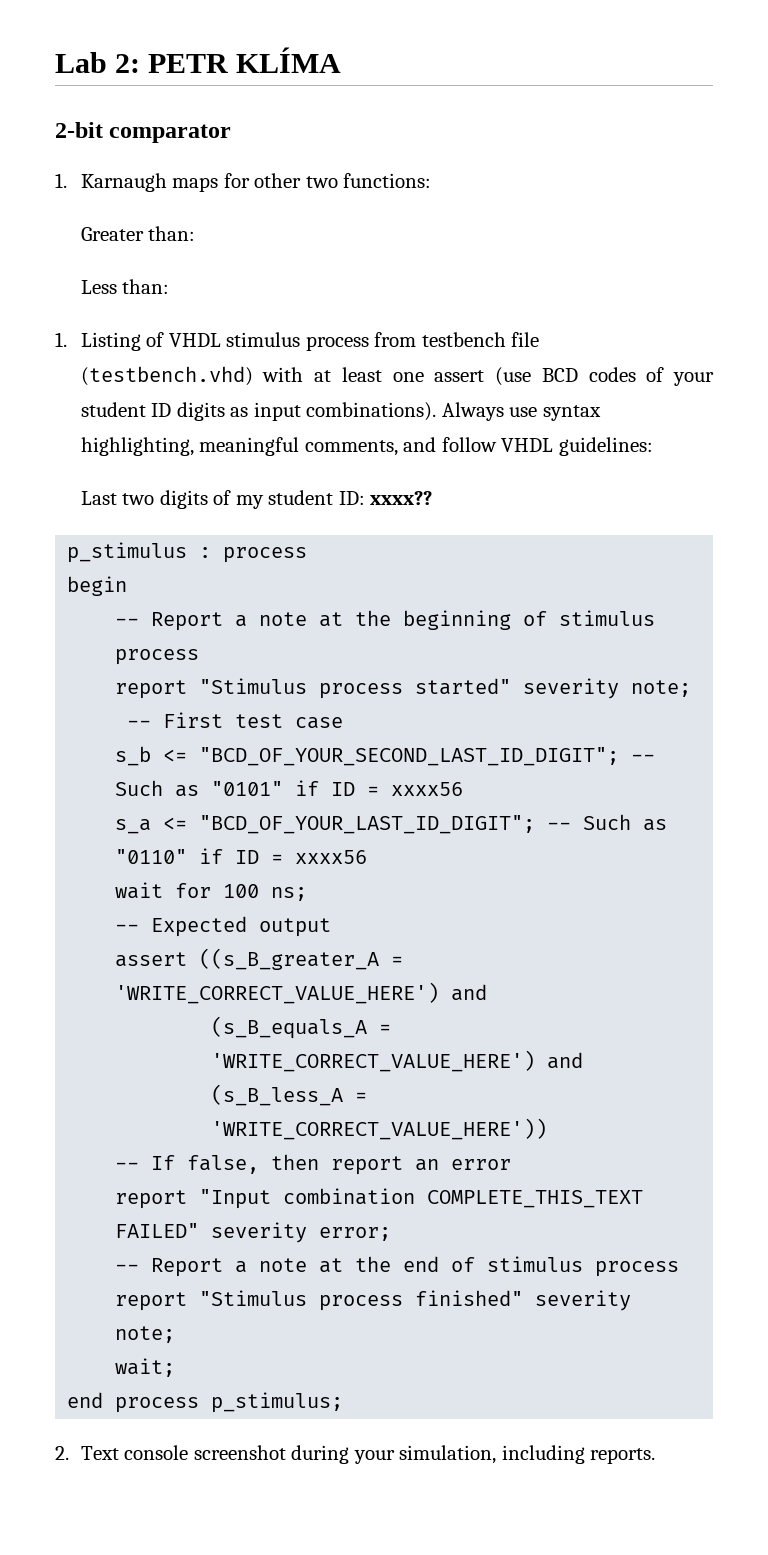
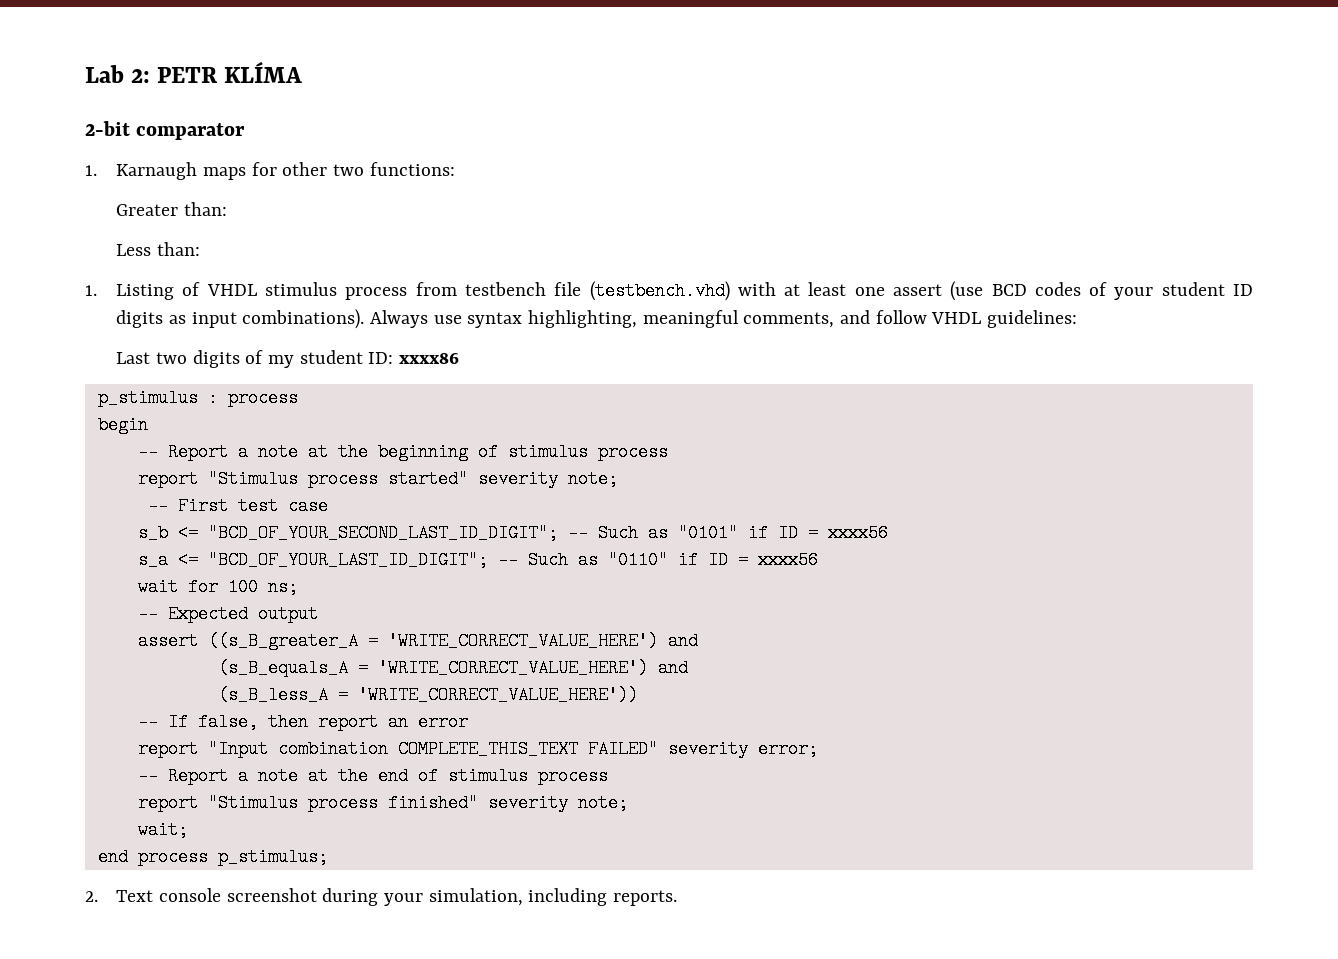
- Last two digits of my student ID: xxxx??
+ Last two digits of my student ID: xxxx86

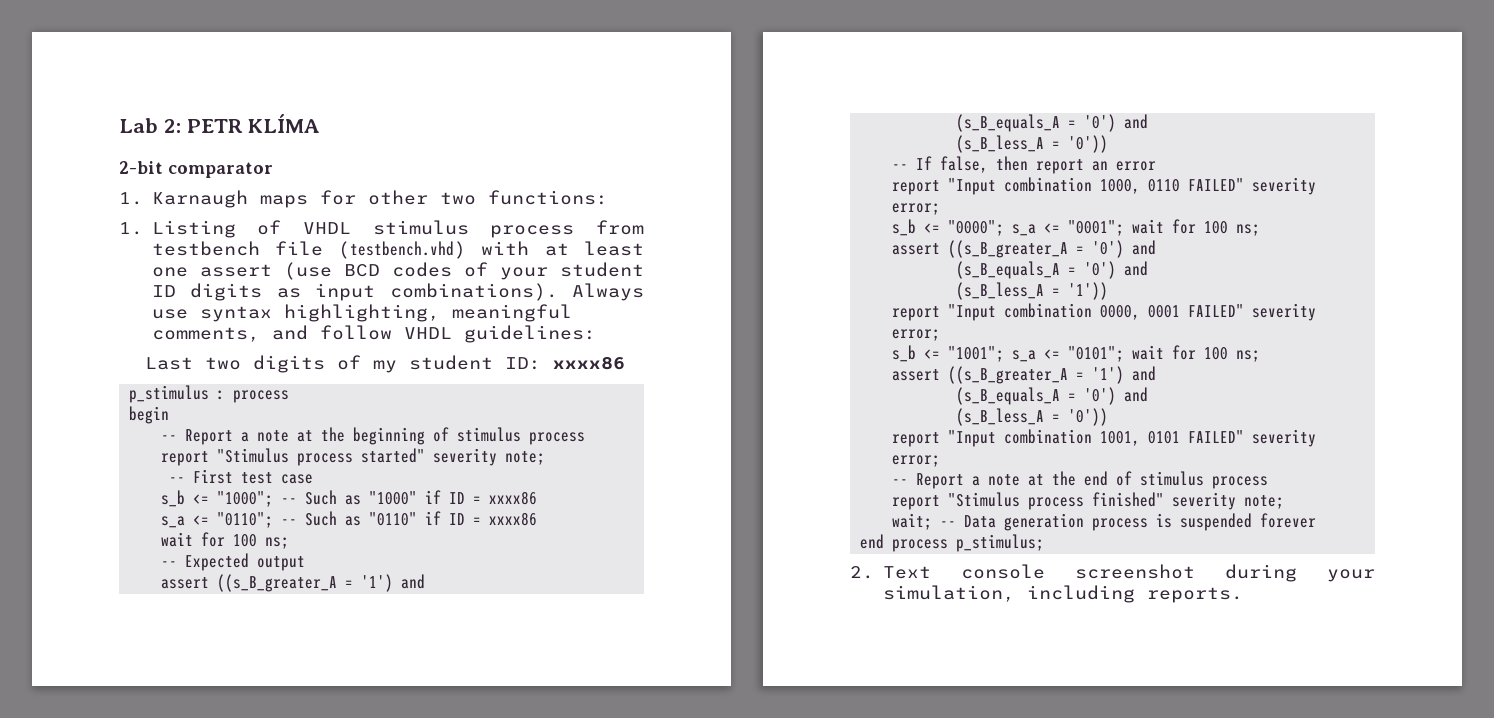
- Greater than:
- Less than:
- s_b <= "BCD_OF_YOUR_SECOND_LAST_ID_DIGIT"; -- Such as "0101" if ID = xxxx56
- s_a <= "BCD_OF_YOUR_LAST_ID_DIGIT"; -- Such as "0110" if ID = xxxx56
+ s_b <= "1000"; -- Such as "1000" if ID = xxxx86
+ s_a <= "0110"; -- Such as "0110" if ID = xxxx86
  -- Expected output
- assert ((s_B_greater_A = 'WRITE_CORRECT_VALUE_HERE') and
- (s_B_equals_A = 'WRITE_CORRECT_VALUE_HERE') and
- (s_B_less_A = 'WRITE_CORRECT_VALUE_HERE'))
+ assert ((s_B_greater_A = '1') and
+ (s_B_equals_A = '0') and
+ (s_B_less_A = '0'))
- report "Input combination COMPLETE_THIS_TEXT FAILED" severity error;
+ report "Input combination 1000, 0110 FAILED" severity error;
+ s_b <= "0000"; s_a <= "0001"; wait for 100 ns;
+ assert ((s_B_greater_A = '0') and
+ (s_B_equals_A = '0') and
+ (s_B_less_A = '1'))
+ report "Input combination 0000, 0001 FAILED" severity error;
+ s_b <= "1001"; s_a <= "0101"; wait for 100 ns;
+ assert ((s_B_greater_A = '1') and
+ (s_B_equals_A = '0') and
+ (s_B_less_A = '0'))
+ report "Input combination 1001, 0101 FAILED" severity error;
- wait;
+ wait; -- Data generation process is suspended forever

